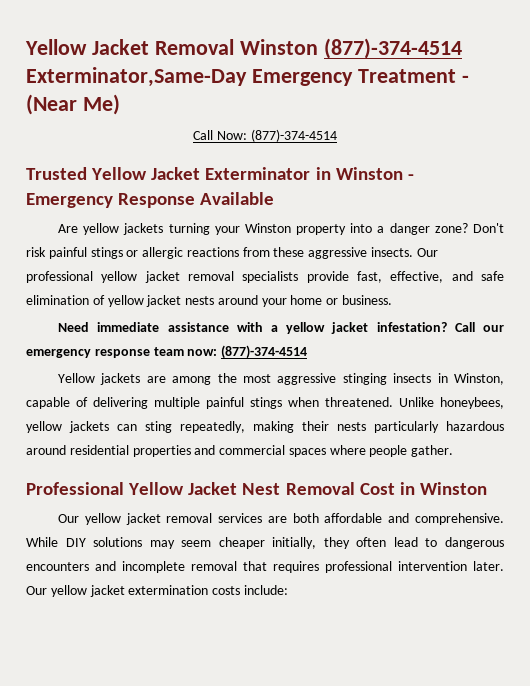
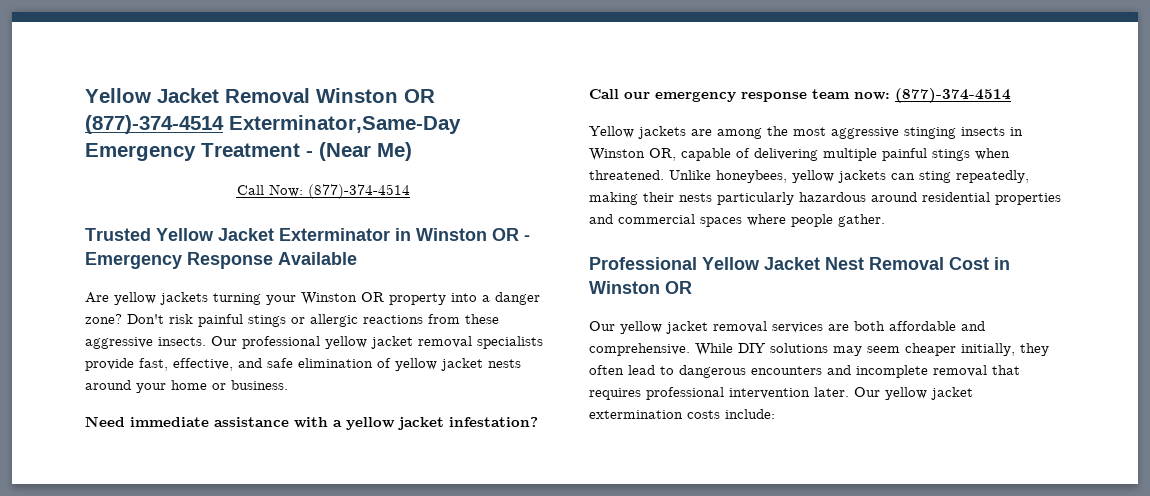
- Yellow Jacket Removal Winston (877)-374-4514 Exterminator,Same-Day Emergency Treatment - (Near Me)
+ Yellow Jacket Removal Winston OR (877)-374-4514 Exterminator,Same-Day Emergency Treatment - (Near Me)
- Trusted Yellow Jacket Exterminator in Winston - Emergency Response Available
+ Trusted Yellow Jacket Exterminator in Winston OR - Emergency Response Available
- Are yellow jackets turning your Winston property into a danger zone?
+ Are yellow jackets turning your Winston OR property into a danger zone?
- Yellow jackets are among the most aggressive stinging insects in Winston, capable of delivering multiple painful stings when threatened.
+ Yellow jackets are among the most aggressive stinging insects in Winston OR, capable of delivering multiple painful stings when threatened.
- Professional Yellow Jacket Nest Removal Cost in Winston
+ Professional Yellow Jacket Nest Removal Cost in Winston OR

